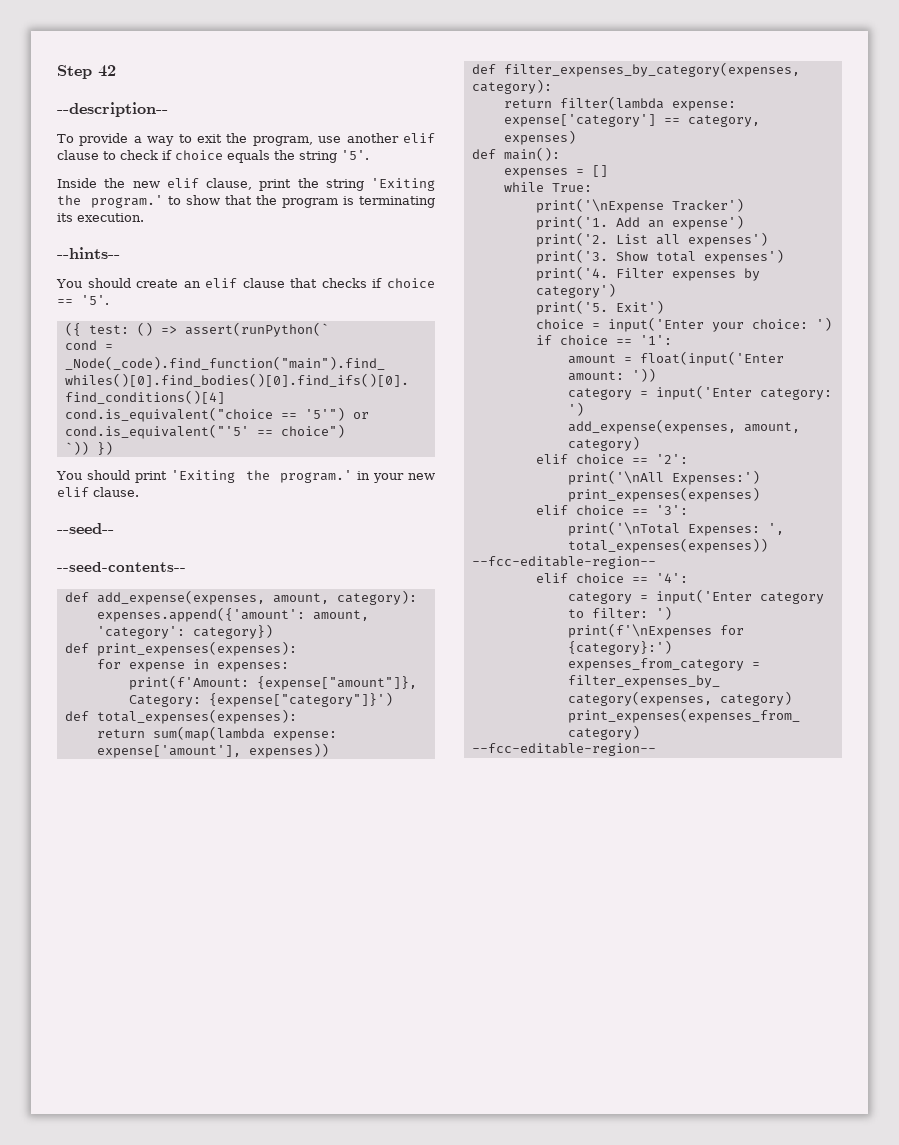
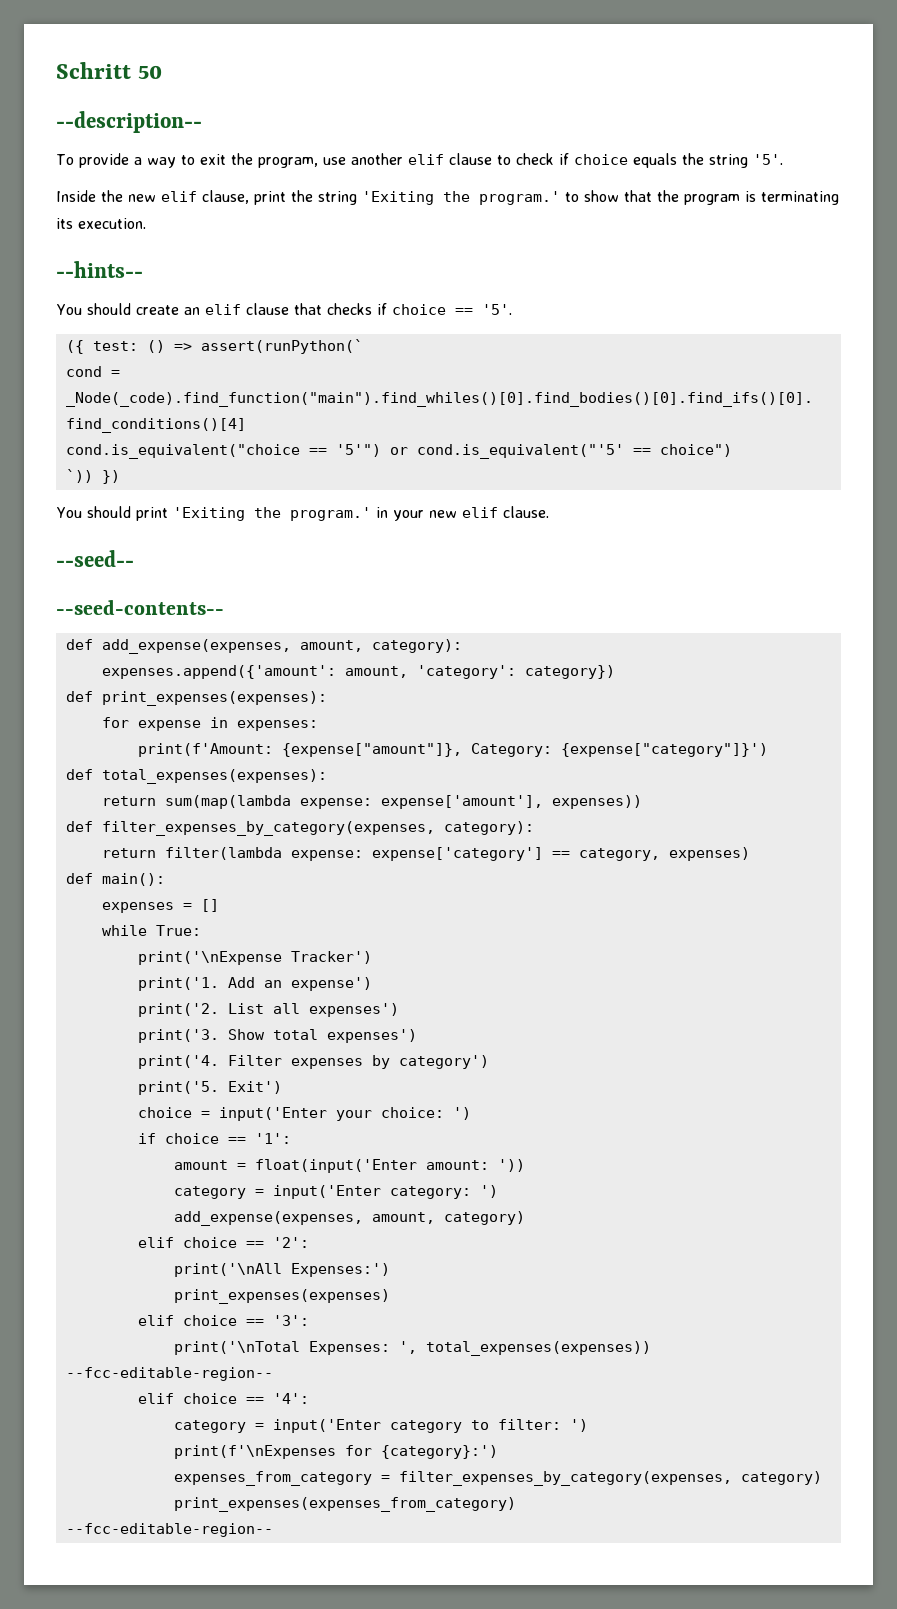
- Step 42
+ Schritt 50

